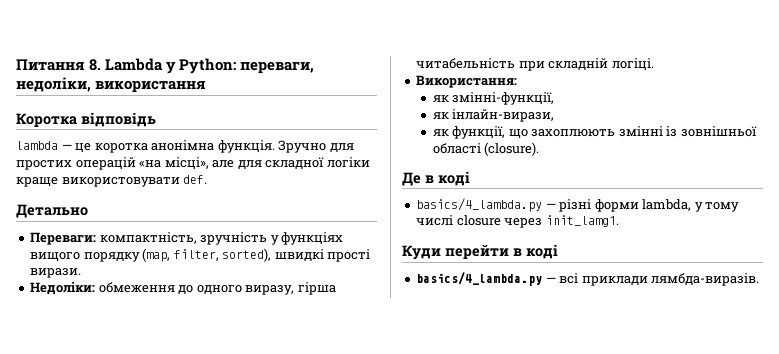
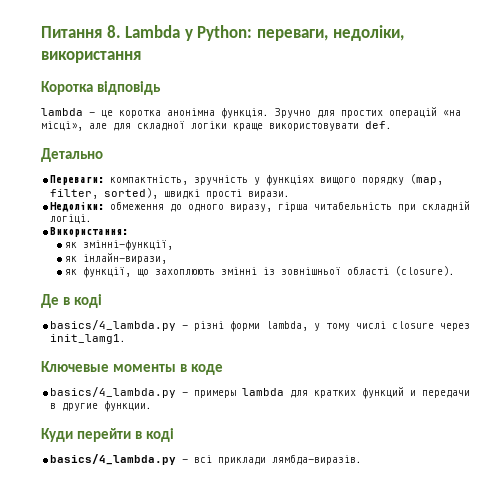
+ Ключевые моменты в коде
+ basics/4_lambda.py — примеры lambda для кратких функций и передачи в другие функции.

